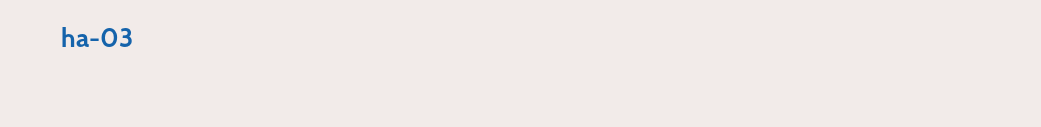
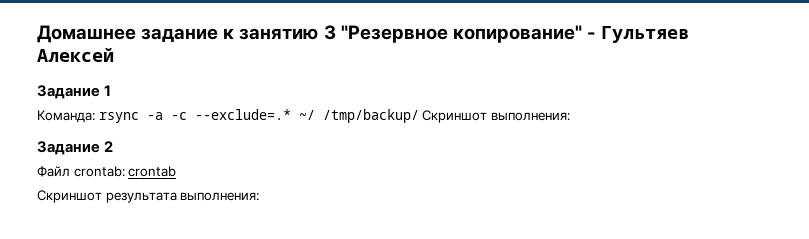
- ha-03
+ Домашнее задание к занятию 3 "Резервное копирование" - Гультяев Алексей
+ Задание 1
+ Команда: rsync -a -c --exclude=.* ~/ /tmp/backup/ Скриншот выполнения:
+ Задание 2
+ Файл crontab: crontab
+ Скриншот результата выполнения:

